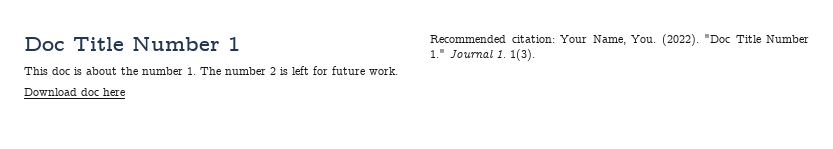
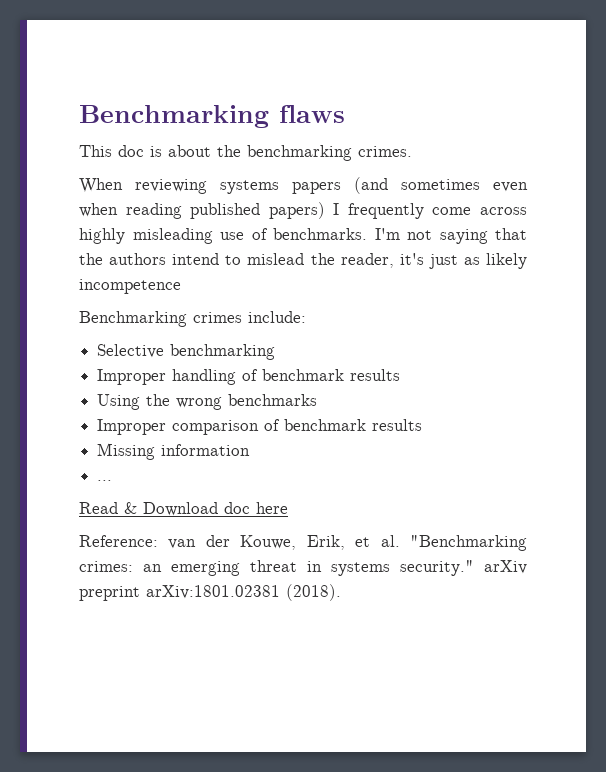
- Doc Title Number 1
+ Benchmarking flaws
- This doc is about the number 1. The number 2 is left for future work.
- Download doc here
- Recommended citation: Your Name, You. (2022). "Doc Title Number 1." Journal 1. 1(3).
+ This doc is about the benchmarking crimes.
+ When reviewing systems papers (and sometimes even when reading published papers) I frequently come across highly misleading use of benchmarks. I'm not saying that the authors intend to mislead the reader, it's just as likely incompetence
+ Benchmarking crimes include:
+ Selective benchmarking
+ Improper handling of benchmark results
+ Using the wrong benchmarks
+ Improper comparison of benchmark results
+ Missing information
+ ...
+ Read & Download doc here
+ Reference: van der Kouwe, Erik, et al. "Benchmarking crimes: an emerging threat in systems security." arXiv preprint arXiv:1801.02381 (2018).

